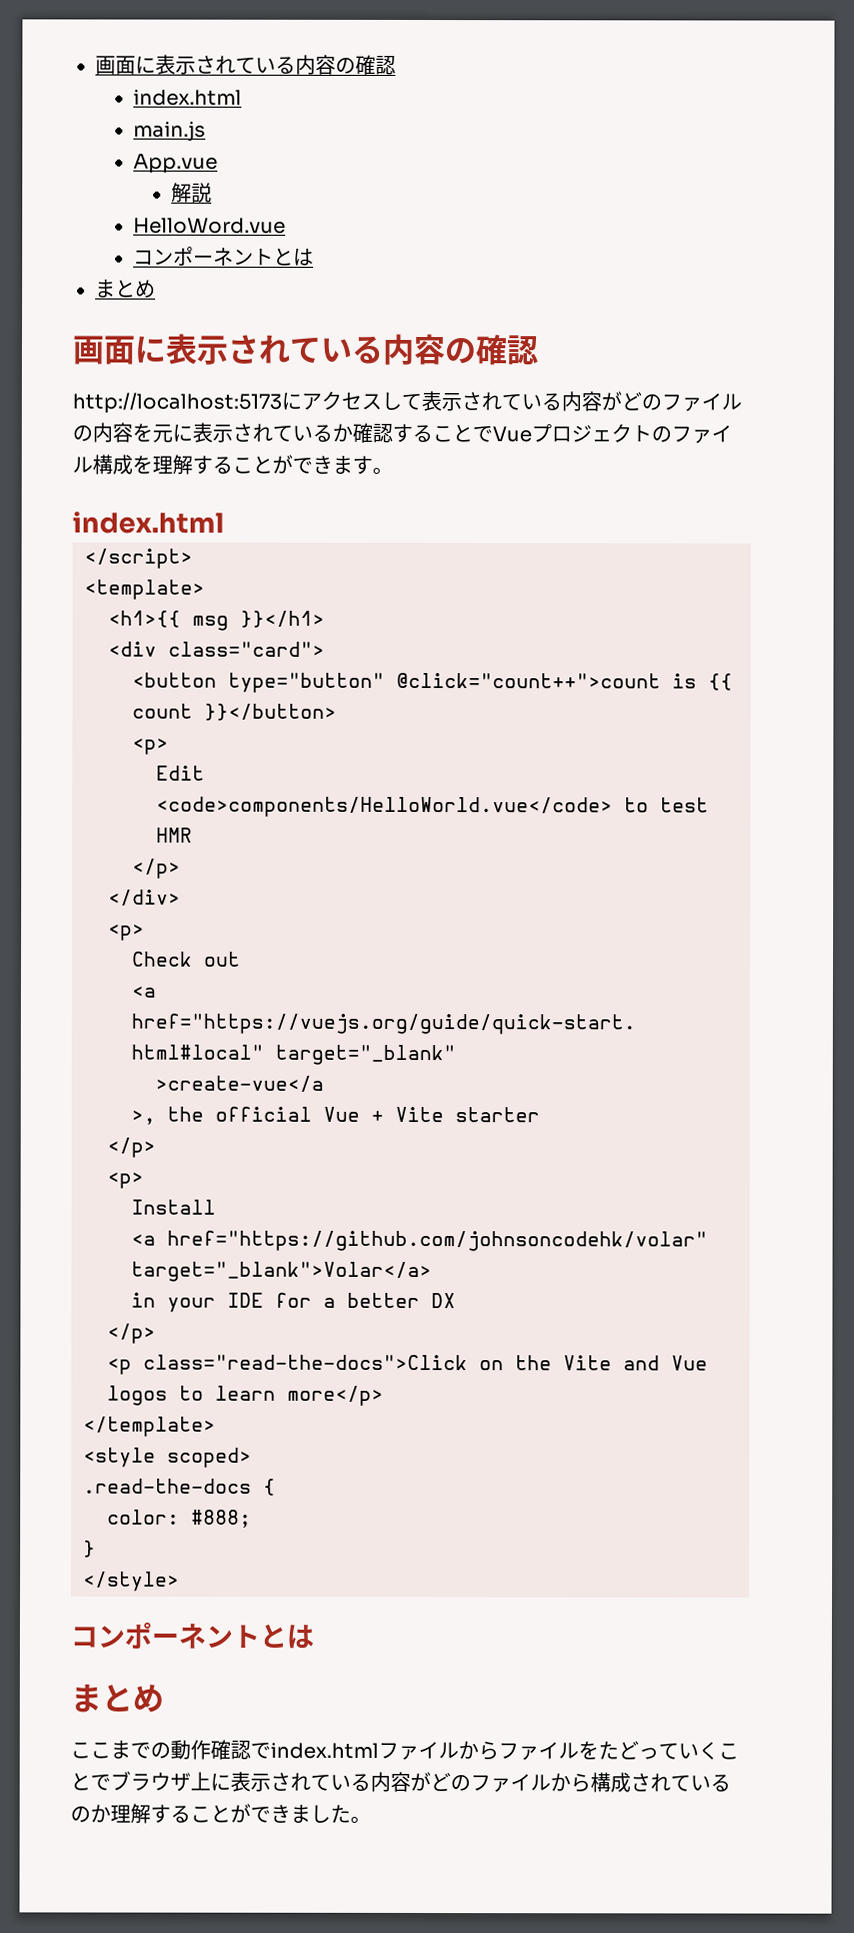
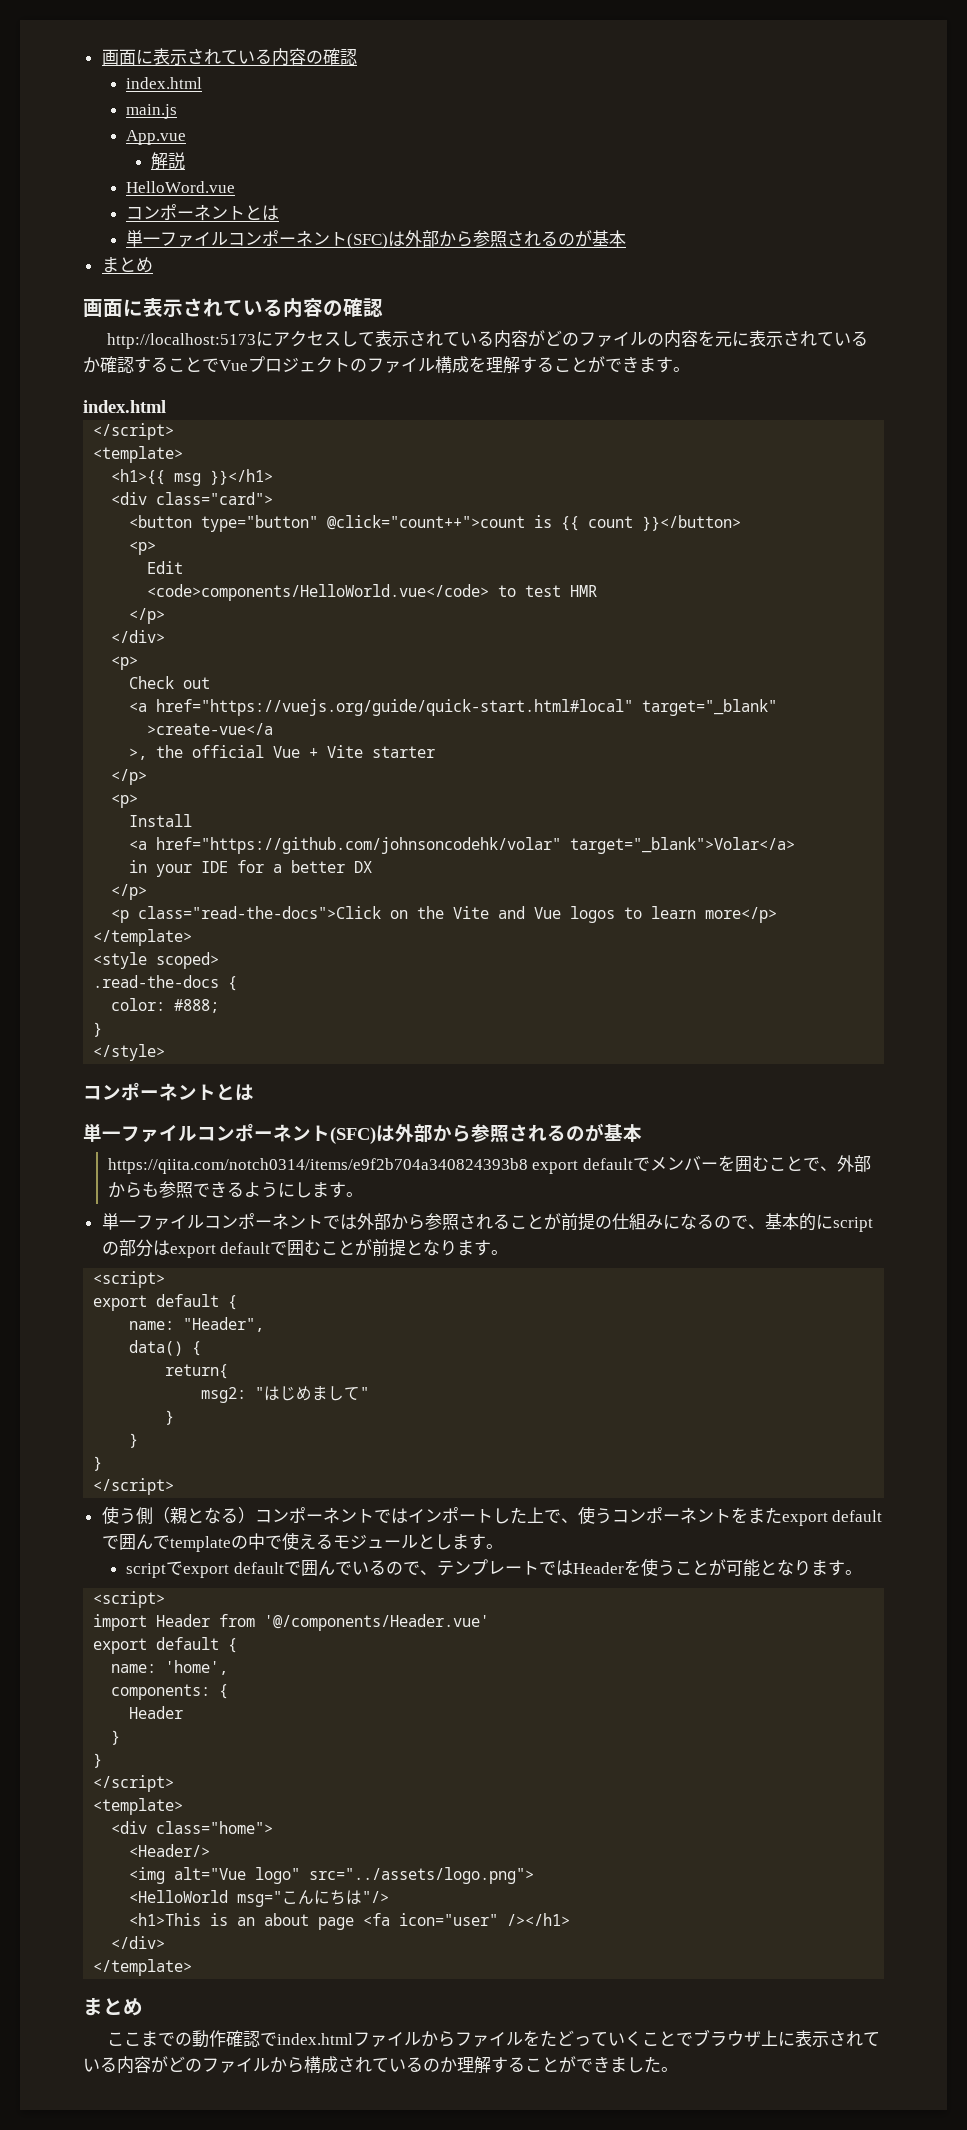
  HelloWord.vue
  コンポーネントとは
+ 単一ファイルコンポーネント(SFC)は外部から参照されるのが基本
  </style>
  コンポーネントとは
+ 単一ファイルコンポーネント(SFC)は外部から参照されるのが基本
+ https://qiita.com/notch0314/items/e9f2b704a340824393b8 export defaultでメンバーを囲むことで、外部からも参照できるようにします。
+ 単一ファイルコンポーネントでは外部から参照されることが前提の仕組みになるので、基本的にscriptの部分はexport defaultで囲むことが前提となります。
+ <script>
+ export default {
+ name: "Header",
+ data() {
+ return{
+ msg2: "はじめまして"
+ }
+ }
+ }
+ </script>
+ 使う側（親となる）コンポーネントではインポートした上で、使うコンポーネントをまたexport defaultで囲んでtemplateの中で使えるモジュールとします。
+ scriptでexport defaultで囲んでいるので、テンプレートではHeaderを使うことが可能となります。
+ <script>
+ import Header from '@/components/Header.vue'
+ export default {
+ name: 'home',
+ components: {
+ Header
+ }
+ }
+ </script>
+ <template>
+ <div class="home">
+ <Header/>
+ <img alt="Vue logo" src="../assets/logo.png">
+ <HelloWorld msg="こんにちは"/>
+ <h1>This is an about page <fa icon="user" /></h1>
+ </div>
+ </template>

